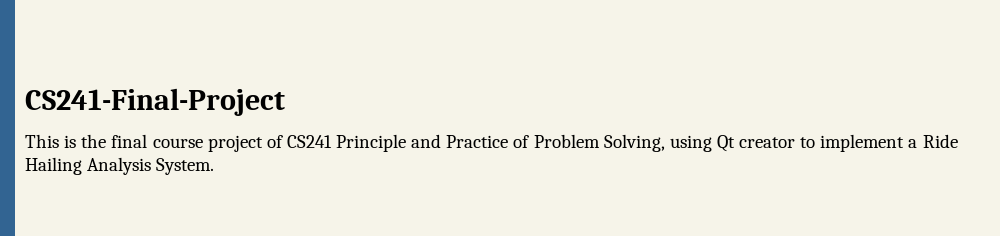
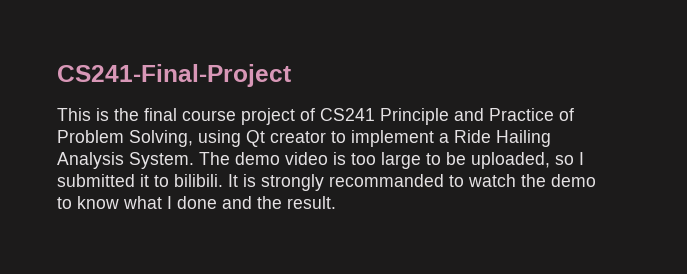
+ The demo video is too large to be uploaded, so I submitted it to bilibili. It is strongly recommanded to watch the demo to know what I done and the result.

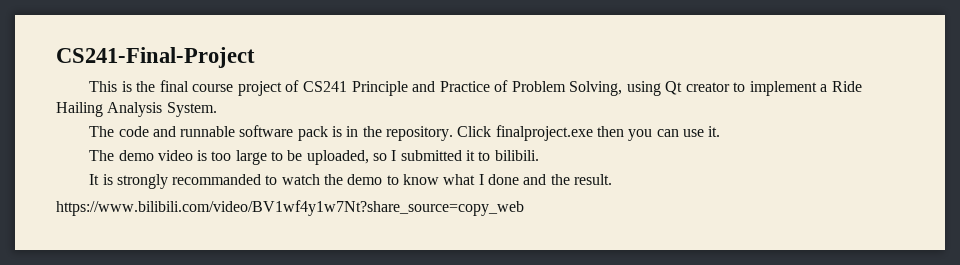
- This is the final course project of CS241 Principle and Practice of Problem Solving, using Qt creator to implement a Ride Hailing Analysis System. The demo video is too large to be uploaded, so I submitted it to bilibili. It is strongly recommanded to watch the demo to know what I done and the result.
+ This is the final course project of CS241 Principle and Practice of Problem Solving, using Qt creator to implement a Ride Hailing Analysis System.
+ The code and runnable software pack is in the repository. Click finalproject.exe then you can use it.
+ The demo video is too large to be uploaded, so I submitted it to bilibili.
+ It is strongly recommanded to watch the demo to know what I done and the result.
+ https://www.bilibili.com/video/BV1wf4y1w7Nt?share_source=copy_web

